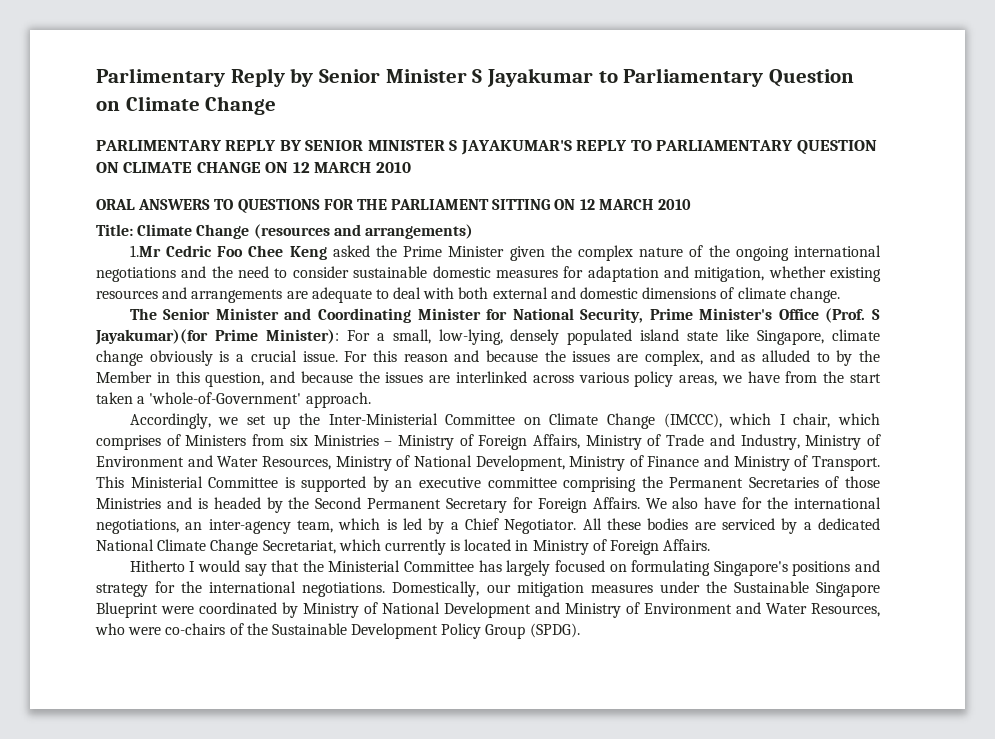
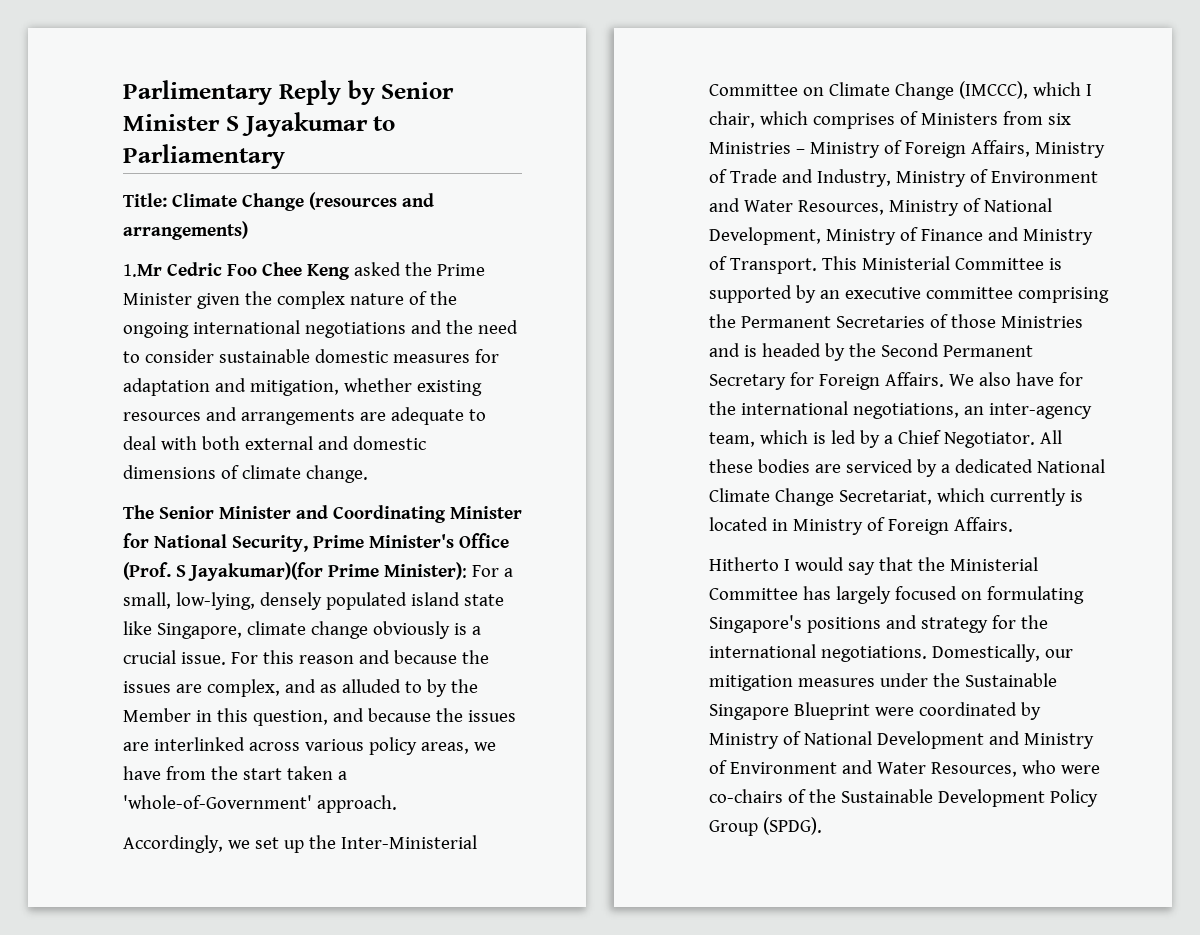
- Parlimentary Reply by Senior Minister S Jayakumar to Parliamentary Question on Climate Change
- PARLIMENTARY REPLY BY SENIOR MINISTER S JAYAKUMAR'S REPLY TO PARLIAMENTARY QUESTION ON CLIMATE CHANGE ON 12 MARCH 2010
- ORAL ANSWERS TO QUESTIONS FOR THE PARLIAMENT SITTING ON 12 MARCH 2010
+ Parlimentary Reply by Senior Minister S Jayakumar to Parliamentary

